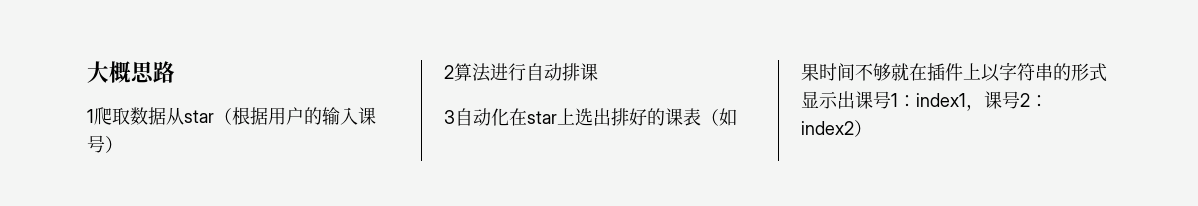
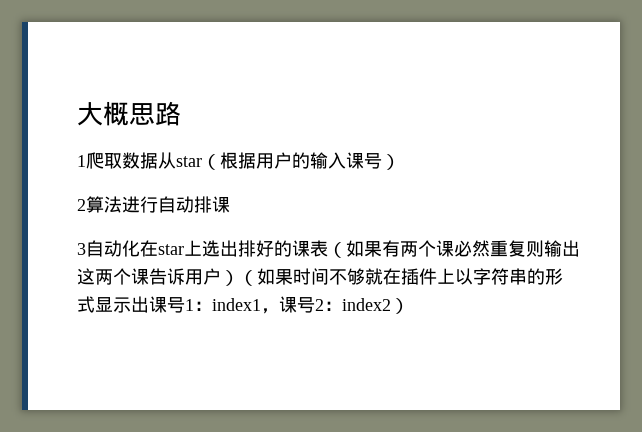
- 3自动化在star上选出排好的课表（如果时间不够就在插件上以字符串的形式显示出课号1：index1，课号2：index2）
+ 3自动化在star上选出排好的课表（如果有两个课必然重复则输出这两个课告诉用户）（如果时间不够就在插件上以字符串的形式显示出课号1：index1，课号2：index2）

